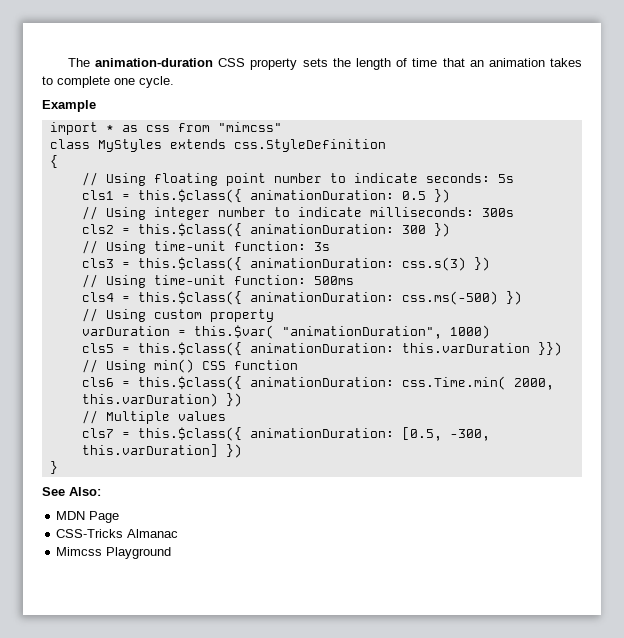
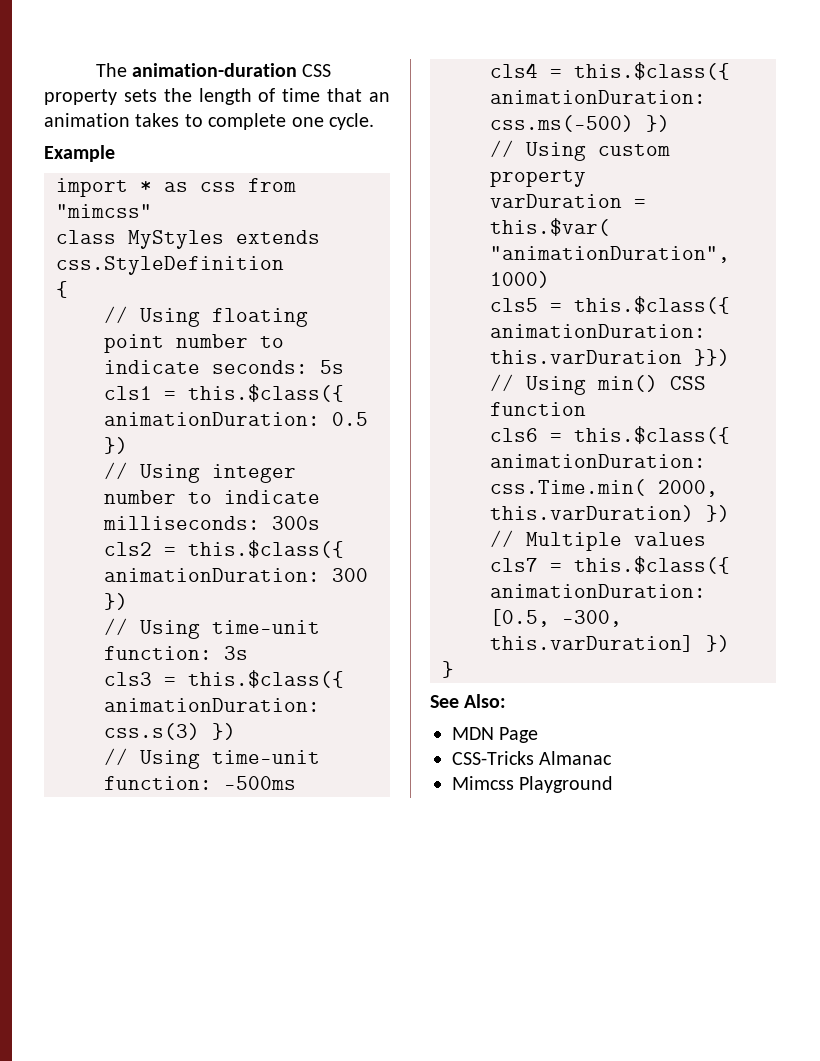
- // Using time-unit function: 500ms
+ // Using time-unit function: -500ms

